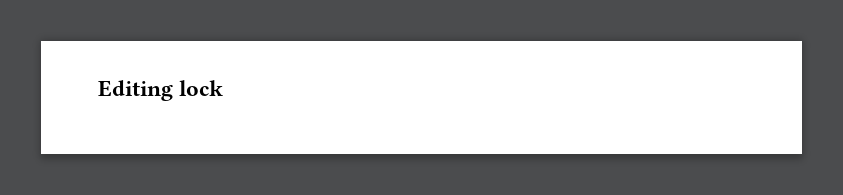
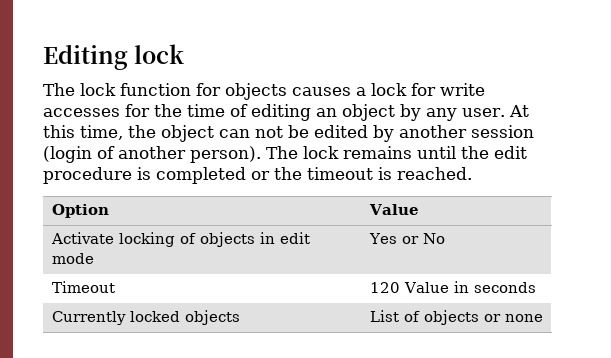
+ The lock function for objects causes a lock for write accesses for the time of editing an object by any user. At this time, the object can not be edited by another session (login of another person). The lock remains until the edit procedure is completed or the timeout is reached.
+ Option | Value
+ Activate locking of objects in edit mode | Yes or No
+ Timeout | 120 Value in seconds
+ Currently locked objects | List of objects or none

